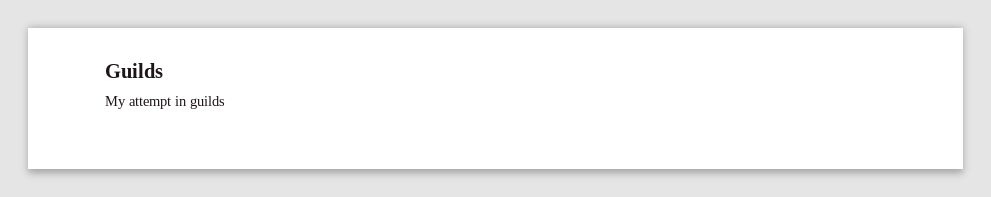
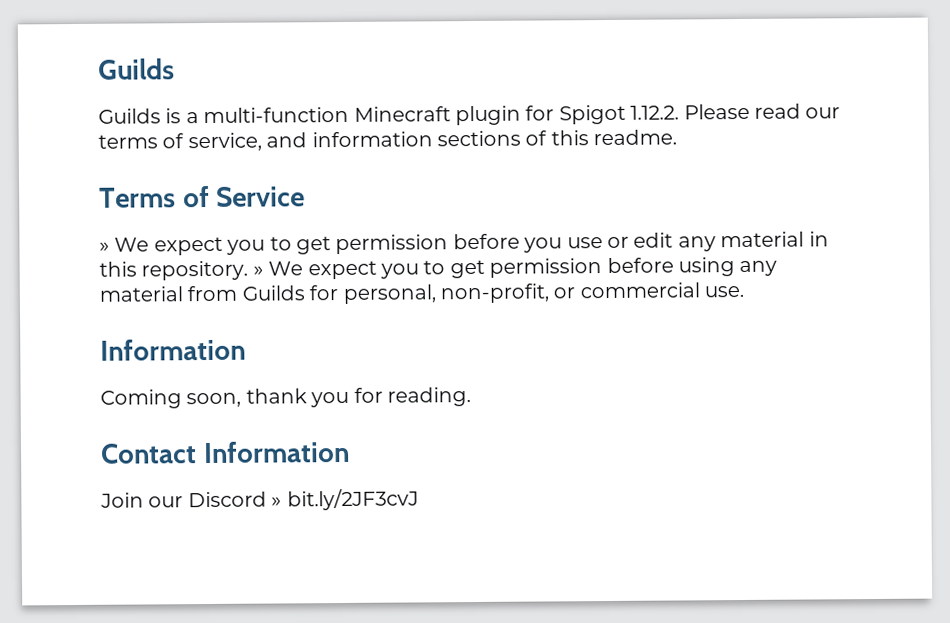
- My attempt in guilds
+ Guilds is a multi-function Minecraft plugin for Spigot 1.12.2. Please read our terms of service, and information sections of this readme.
+ Terms of Service
+ » We expect you to get permission before you use or edit any material in this repository. » We expect you to get permission before using any material from Guilds for personal, non-profit, or commercial use.
+ Information
+ Coming soon, thank you for reading.
+ Contact Information
+ Join our Discord » bit.ly/2JF3cvJ

